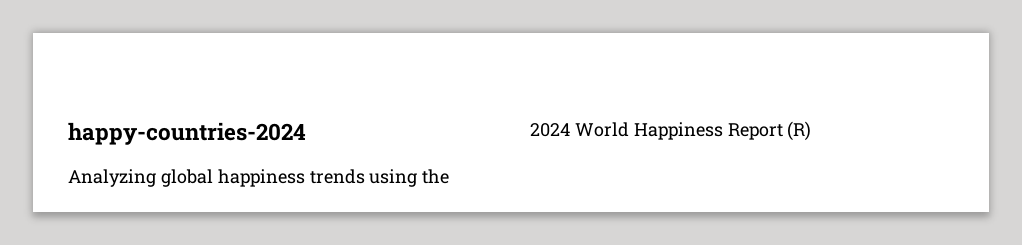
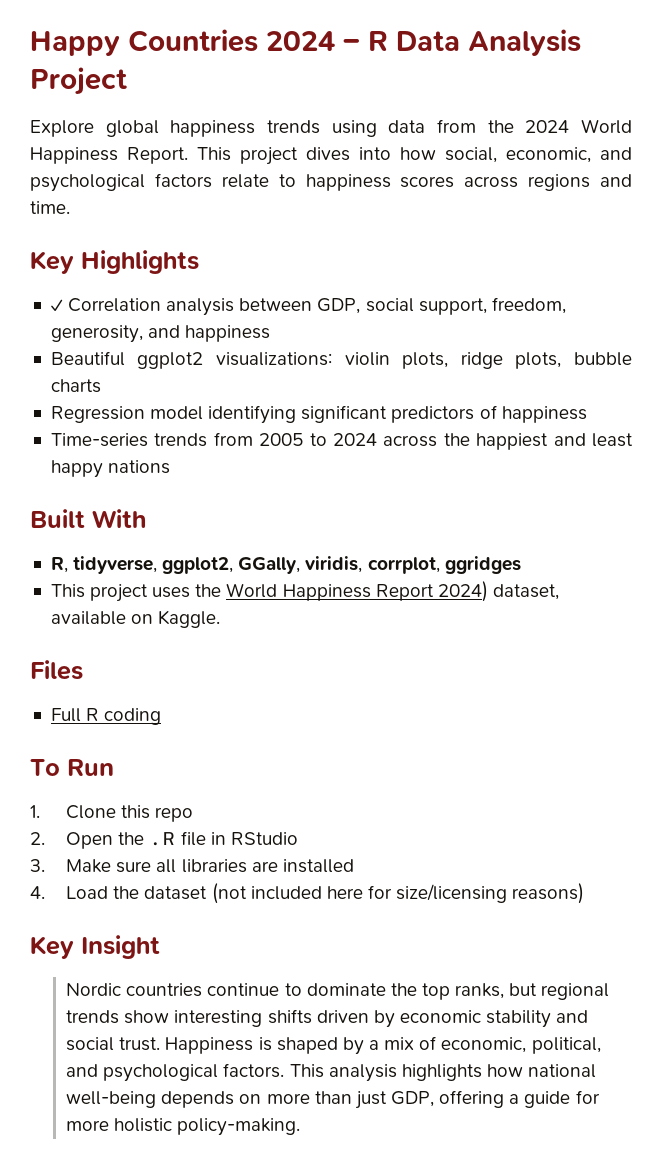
- happy-countries-2024
- Analyzing global happiness trends using the 2024 World Happiness Report (R)
+ Happy Countries 2024 – R Data Analysis Project
+ Explore global happiness trends using data from the 2024 World Happiness Report. This project dives into how social, economic, and psychological factors relate to happiness scores across regions and time.
+ Key Highlights
+ ✓ Correlation analysis between GDP, social support, freedom, generosity, and happiness
+ Beautiful ggplot2 visualizations: violin plots, ridge plots, bubble charts
+ Regression model identifying significant predictors of happiness
+ Time-series trends from 2005 to 2024 across the happiest and least happy nations
+ Built With
+ R, tidyverse, ggplot2, GGally, viridis, corrplot, ggridges
+ This project uses the World Happiness Report 2024) dataset, available on Kaggle.
+ Files
+ Full R coding
+ To Run
+ 1. Clone this repo
+ 2. Open the .R file in RStudio
+ 3. Make sure all libraries are installed
+ 4. Load the dataset (not included here for size/licensing reasons)
+ Key Insight
+ Nordic countries continue to dominate the top ranks, but regional trends show interesting shifts driven by economic stability and social trust. Happiness is shaped by a mix of economic, political, and psychological factors. This analysis highlights how national well-being depends on more than just GDP, offering a guide for more holistic policy-making.

